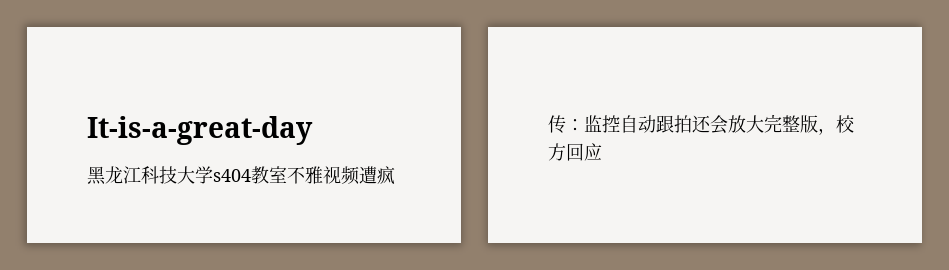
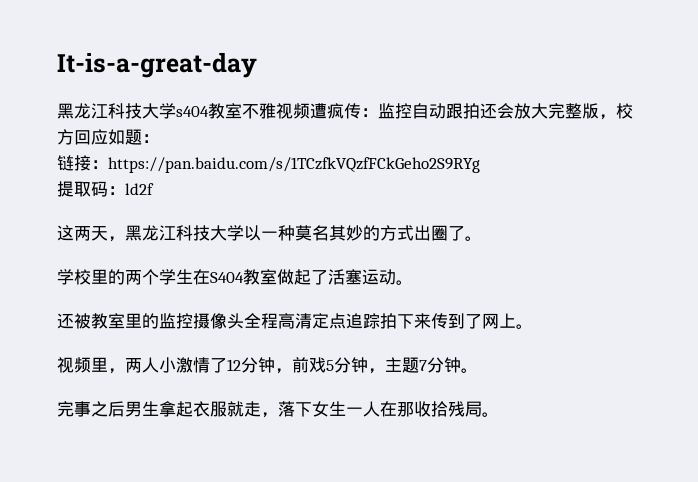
- 黑龙江科技大学s404教室不雅视频遭疯传：监控自动跟拍还会放大完整版，校方回应
+ 黑龙江科技大学s404教室不雅视频遭疯传：监控自动跟拍还会放大完整版，校方回应如题：
+ 链接：https://pan.baidu.com/s/1TCzfkVQzfFCkGeho2S9RYg
+ 提取码：ld2f
+ 这两天，黑龙江科技大学以一种莫名其妙的方式出圈了。
+ 学校里的两个学生在S404教室做起了活塞运动。
+ 还被教室里的监控摄像头全程高清定点追踪拍下来传到了网上。
+ 视频里，两人小激情了12分钟，前戏5分钟，主题7分钟。
+ 完事之后男生拿起衣服就走，落下女生一人在那收拾残局。

